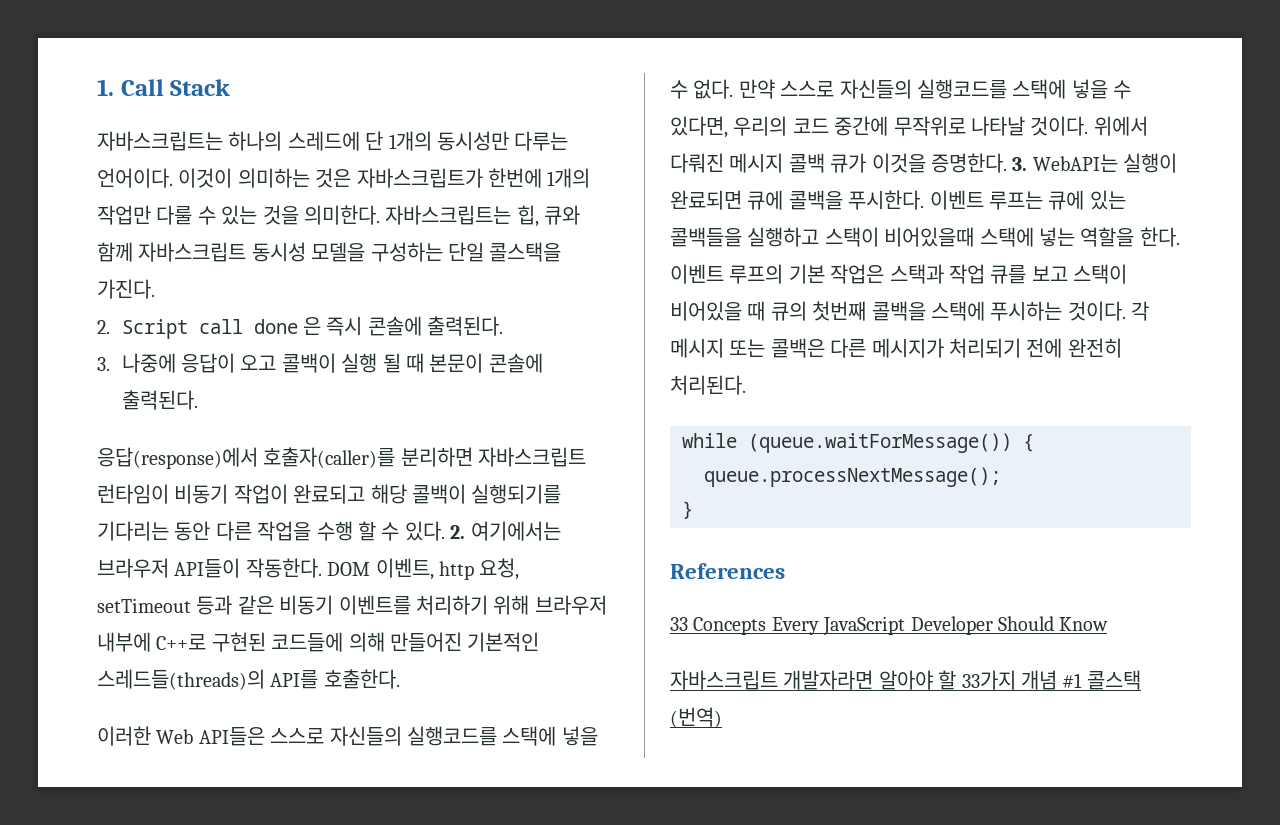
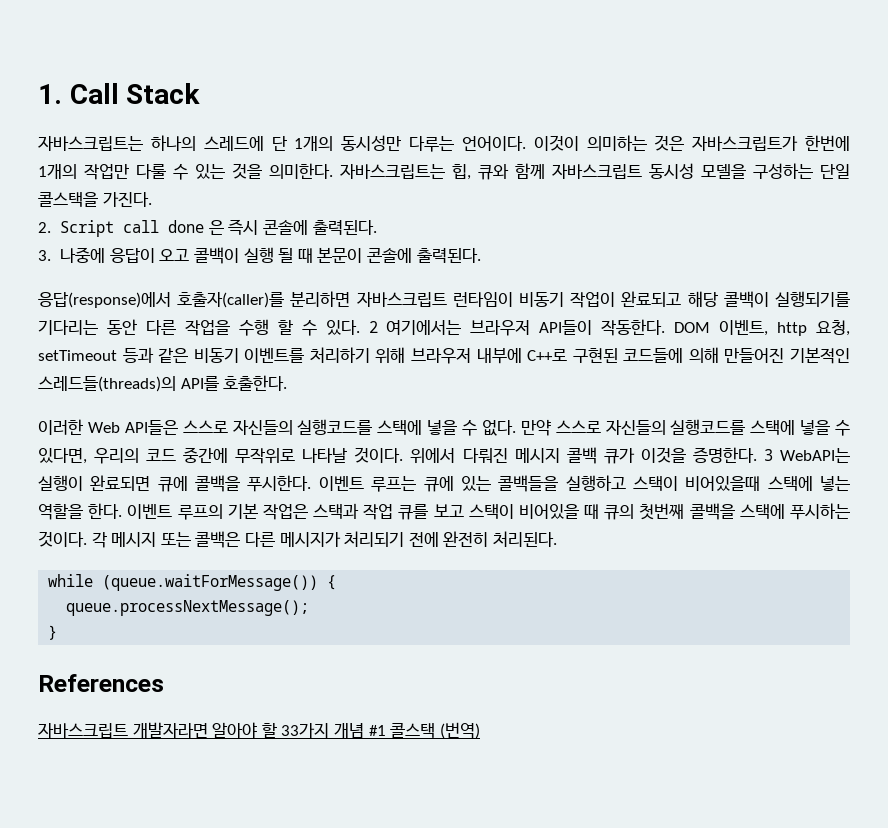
- 2. 여기에서는 브라우저 API들이 작동한다.
+ 2 여기에서는 브라우저 API들이 작동한다.
- 3. WebAPI는 실행이 완료되면 큐에 콜백을 푸시한다.
+ 3 WebAPI는 실행이 완료되면 큐에 콜백을 푸시한다.
- 33 Concepts Every JavaScript Developer Should Know

